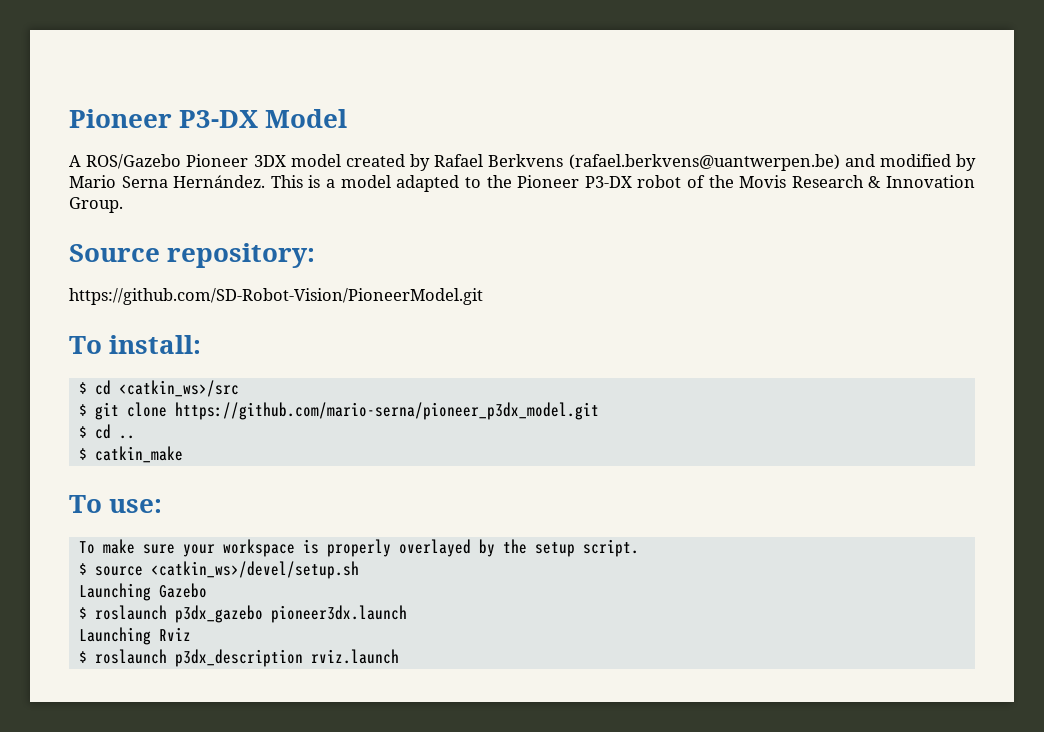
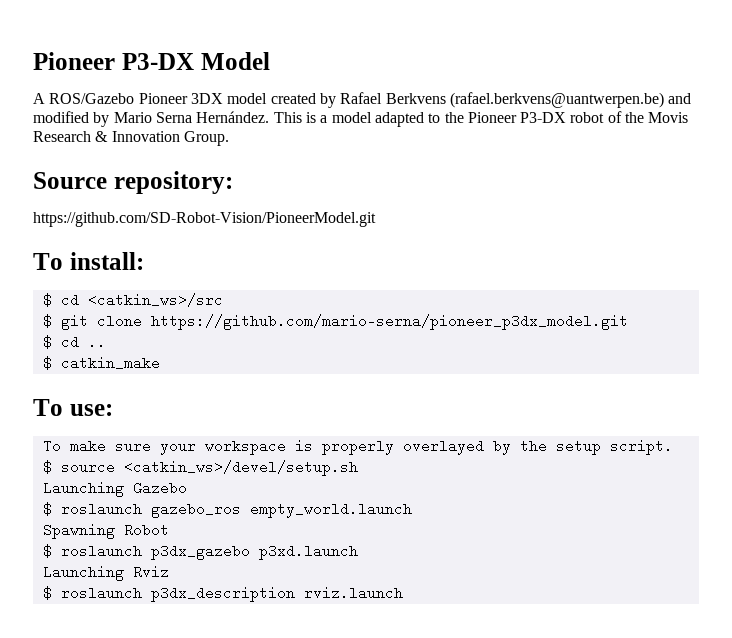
+ $ roslaunch gazebo_ros empty_world.launch
+ Spawning Robot
- $ roslaunch p3dx_gazebo pioneer3dx.launch
+ $ roslaunch p3dx_gazebo p3xd.launch

